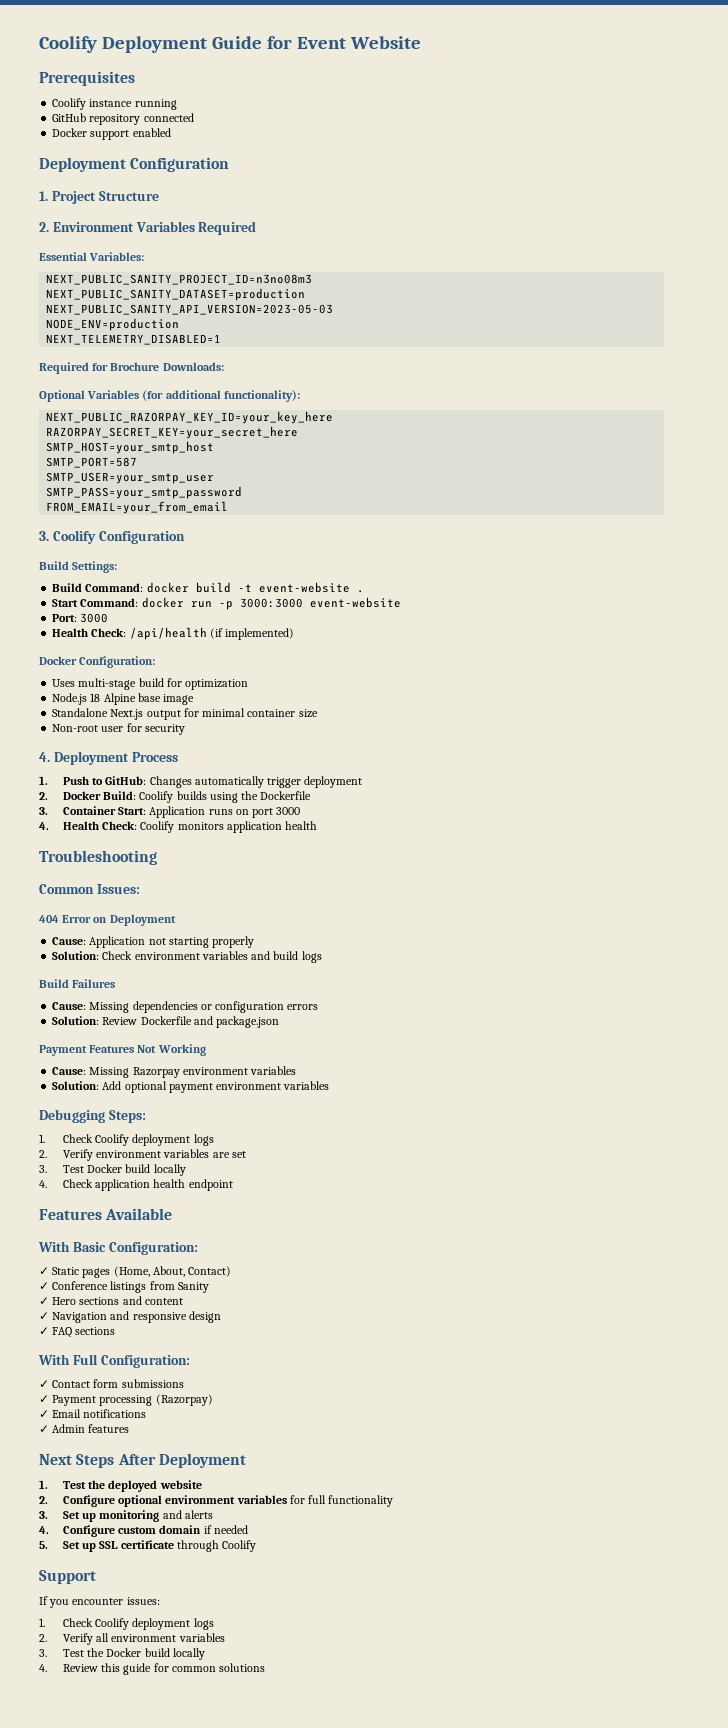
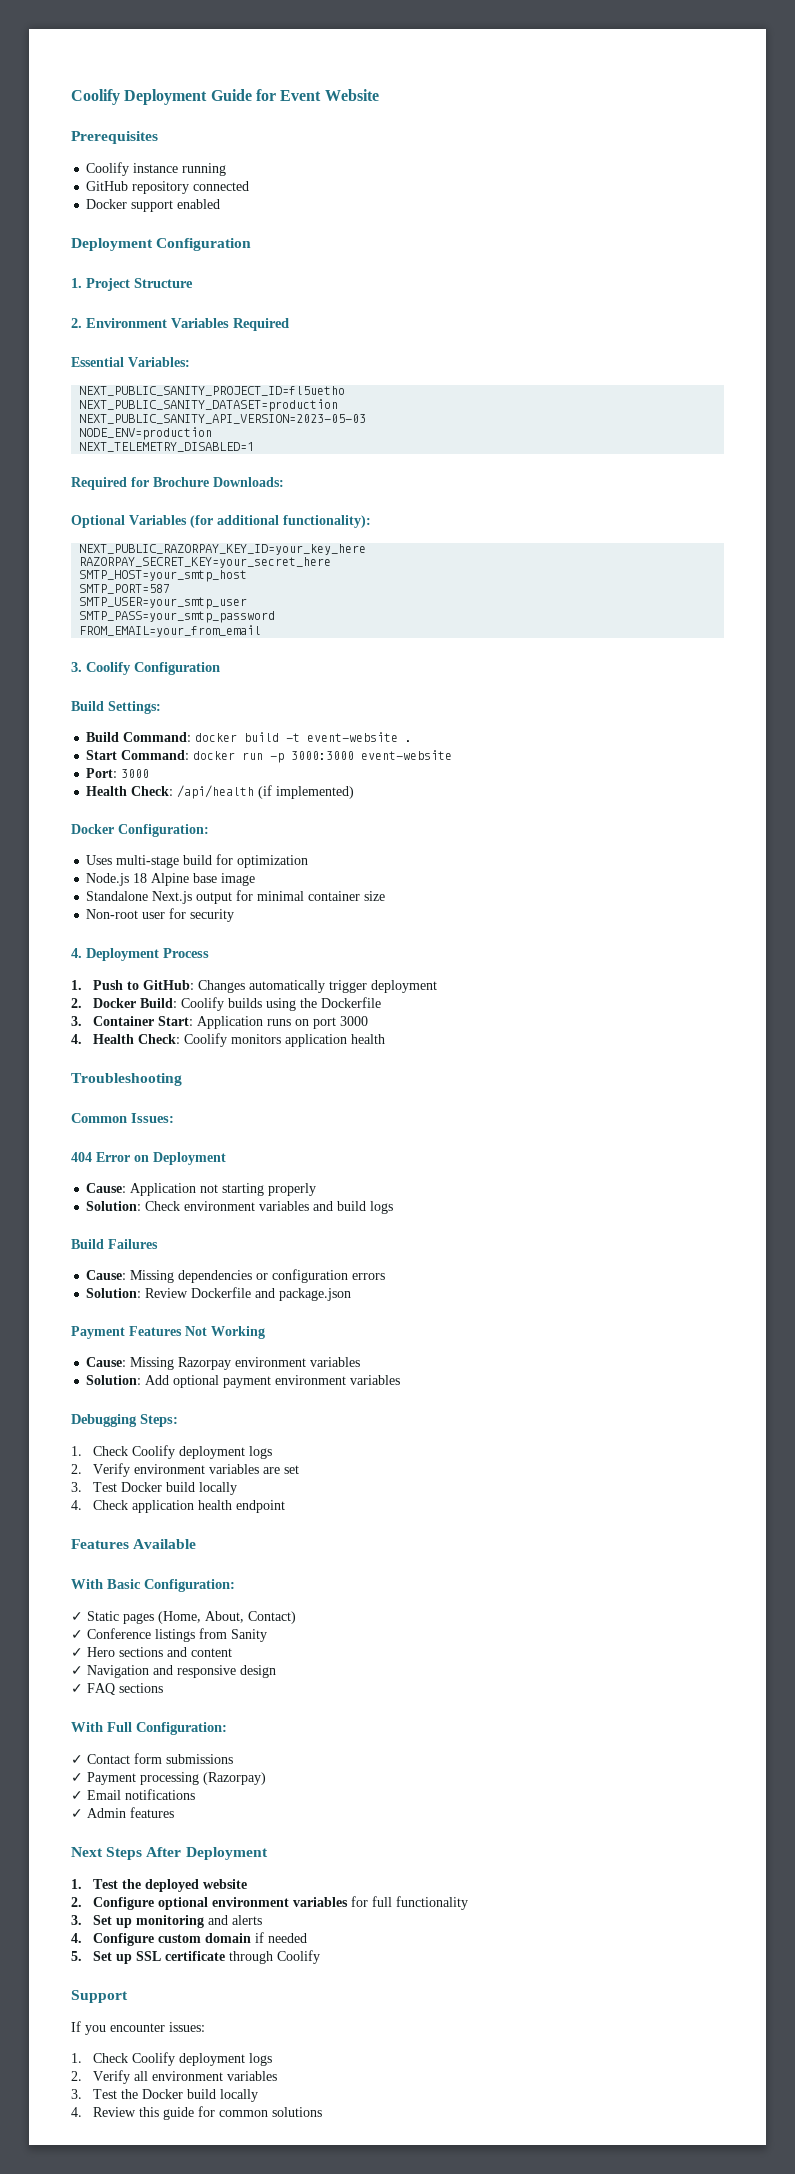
- NEXT_PUBLIC_SANITY_PROJECT_ID=n3no08m3
+ NEXT_PUBLIC_SANITY_PROJECT_ID=fl5uetho

